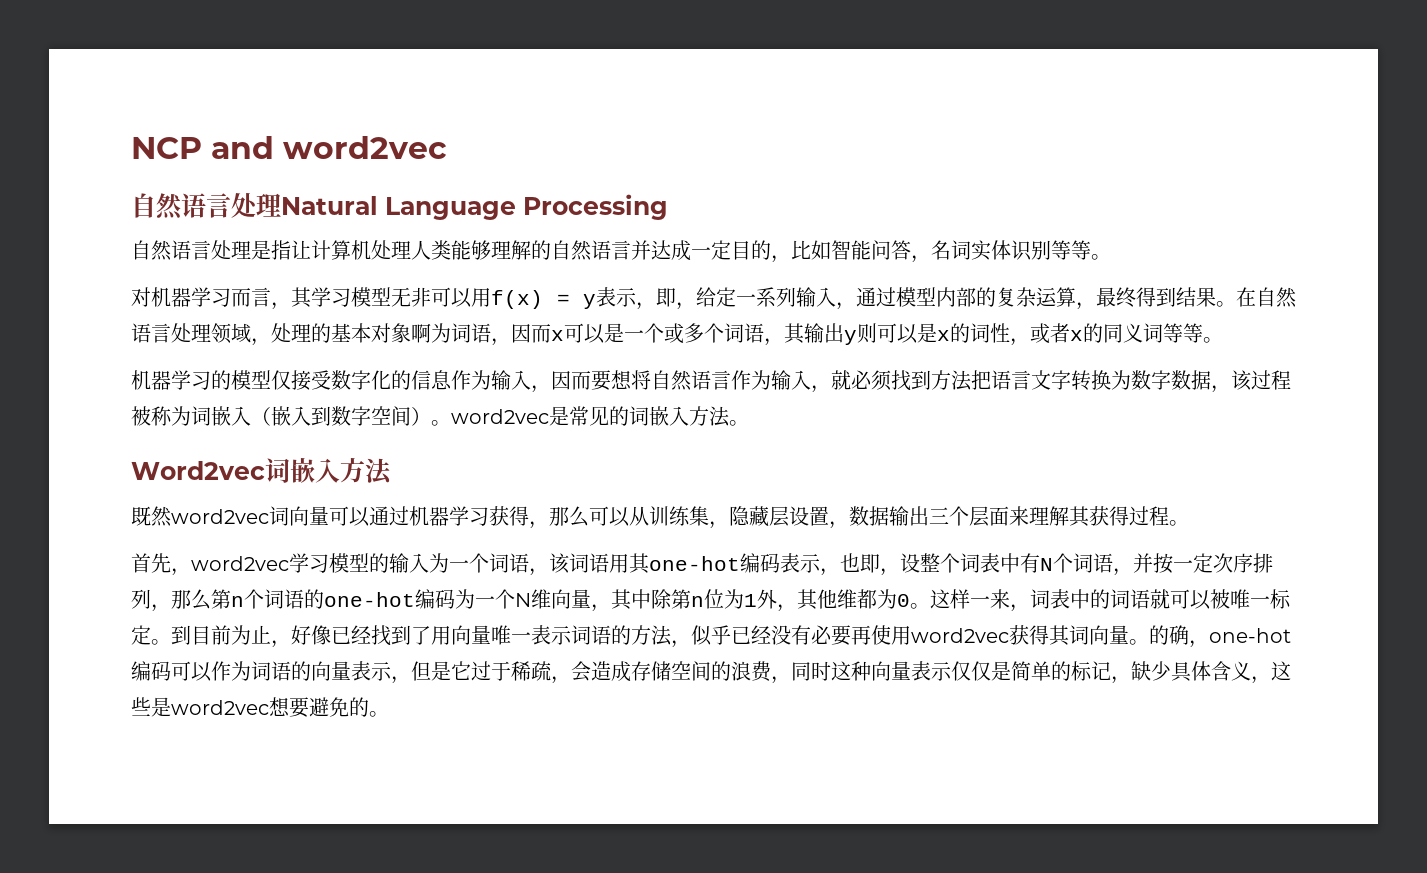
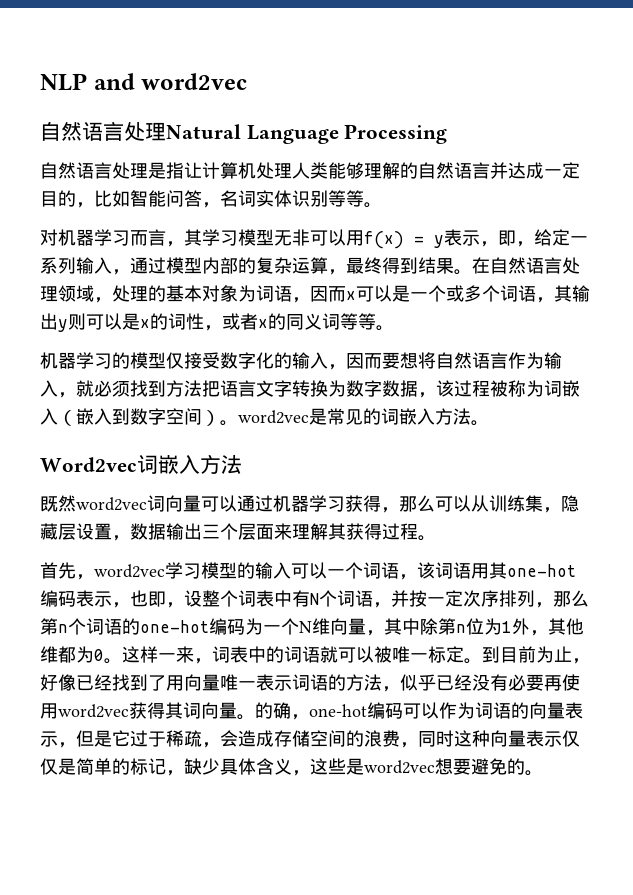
- NCP and word2vec
+ NLP and word2vec
- 在自然语言处理领域，处理的基本对象啊为词语，因而x可以是一个或多个词语，其输出y则可以是x的词性，或者x的同义词等等。
+ 在自然语言处理领域，处理的基本对象为词语，因而x可以是一个或多个词语，其输出y则可以是x的词性，或者x的同义词等等。
- 机器学习的模型仅接受数字化的信息作为输入，因而要想将自然语言作为输入，就必须找到方法把语言文字转换为数字数据，该过程被称为词嵌入（嵌入到数字空间）。word2vec是常见的词嵌入方法。
+ 机器学习的模型仅接受数字化的输入，因而要想将自然语言作为输入，就必须找到方法把语言文字转换为数字数据，该过程被称为词嵌入（嵌入到数字空间）。word2vec是常见的词嵌入方法。
- 首先，word2vec学习模型的输入为一个词语，该词语用其one-hot编码表示，也即，设整个词表中有N个词语，并按一定次序排列，那么第n个词语的one-hot编码为一个N维向量，其中除第n位为1外，其他维都为0。
+ 首先，word2vec学习模型的输入可以一个词语，该词语用其one-hot编码表示，也即，设整个词表中有N个词语，并按一定次序排列，那么第n个词语的one-hot编码为一个N维向量，其中除第n位为1外，其他维都为0。

